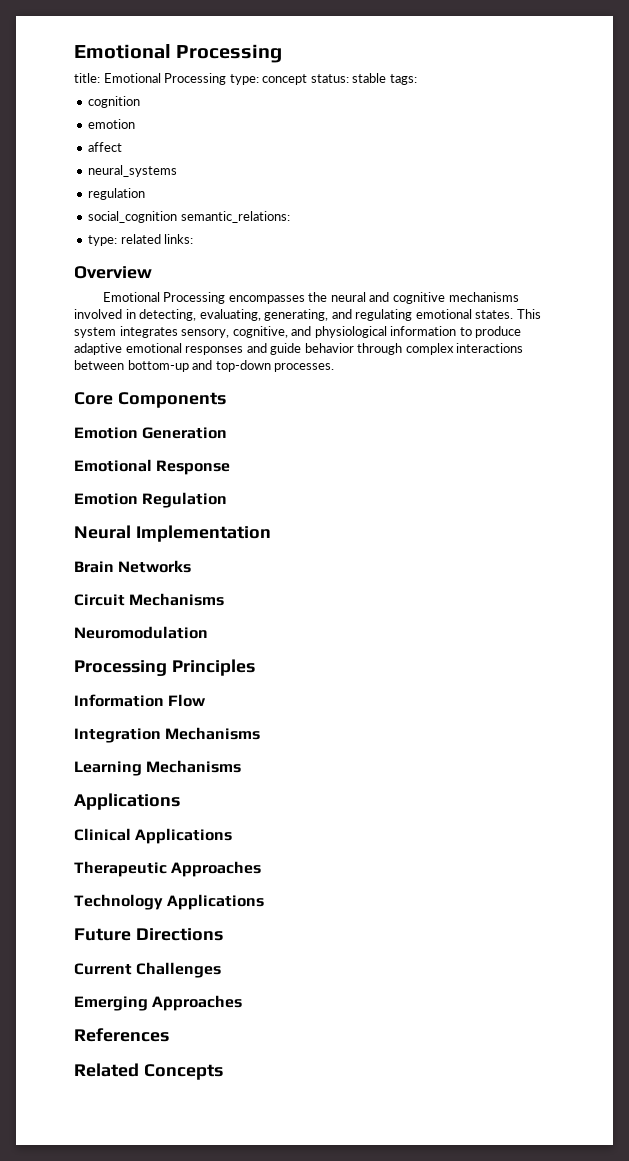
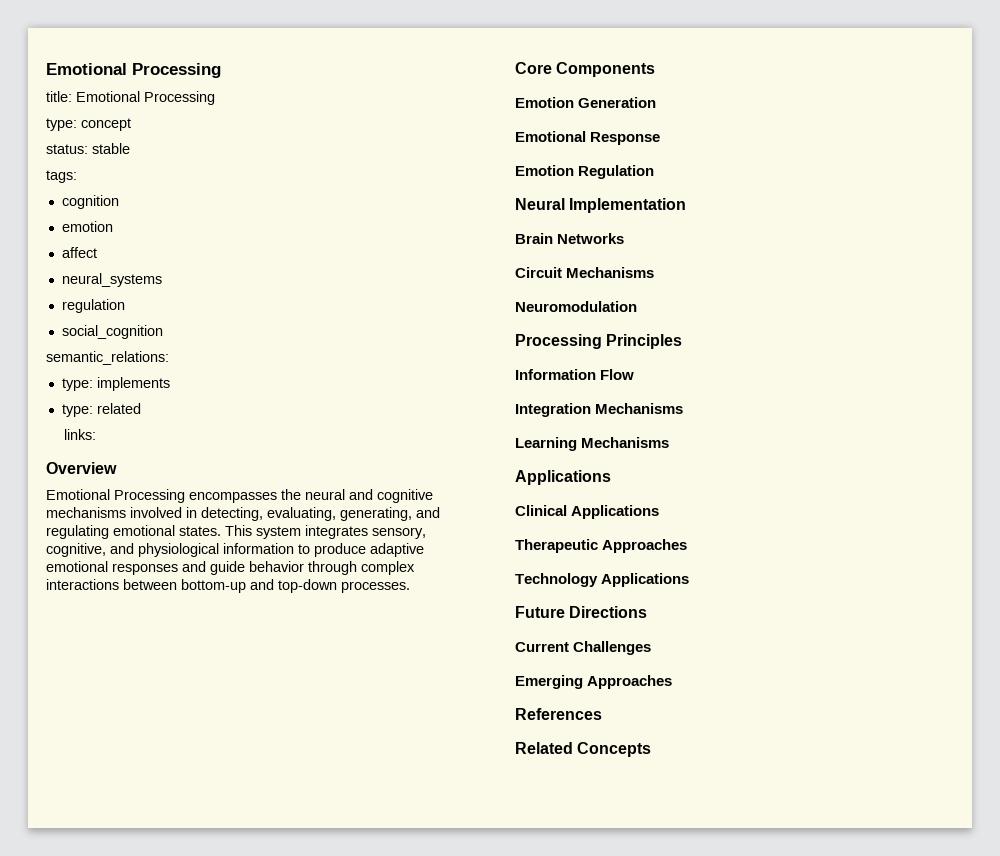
- title: Emotional Processing type: concept status: stable tags:
+ title: Emotional Processing
+ type: concept
+ status: stable
+ tags:
- social_cognition semantic_relations:
+ social_cognition
+ semantic_relations:
+ type: implements
- type: related links:
+ type: related
+ links:

